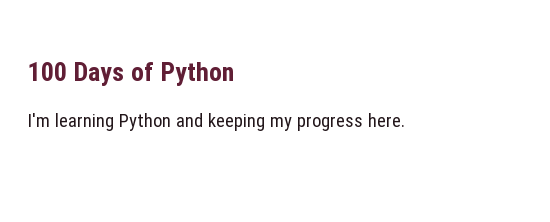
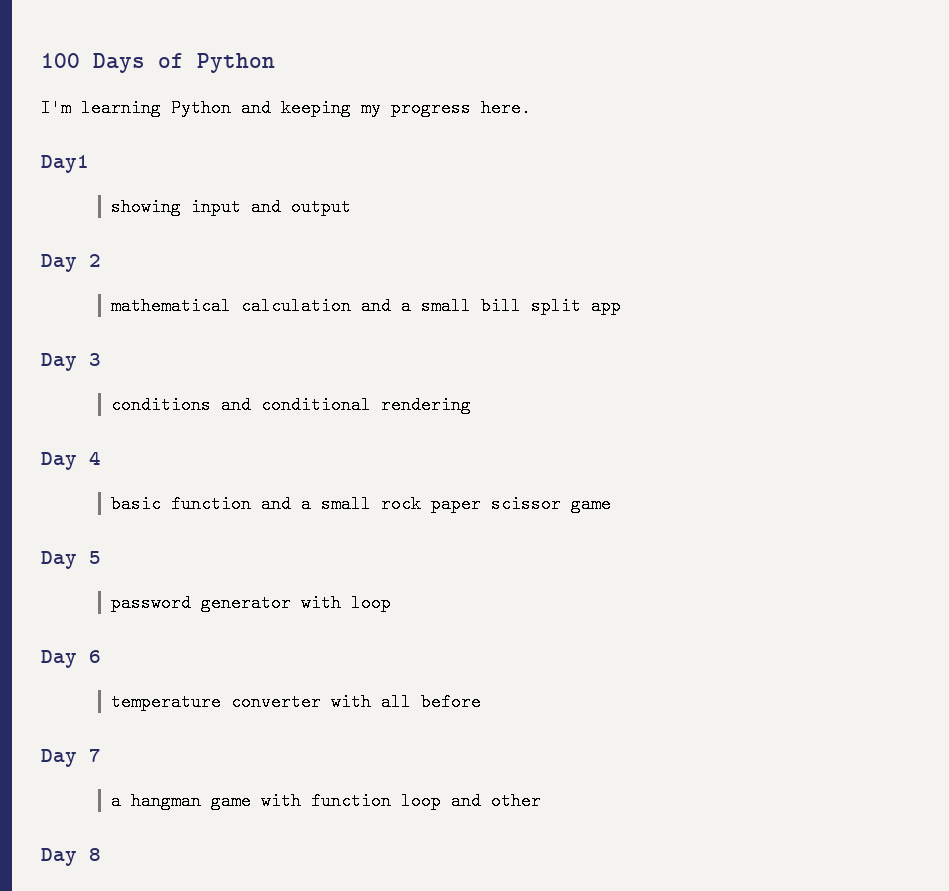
+ Day1
+ showing input and output
+ Day 2
+ mathematical calculation and a small bill split app
+ Day 3
+ conditions and conditional rendering
+ Day 4
+ basic function and a small rock paper scissor game
+ Day 5
+ password generator with loop
+ Day 6
+ temperature converter with all before
+ Day 7
+ a hangman game with function loop and other
+ Day 8

